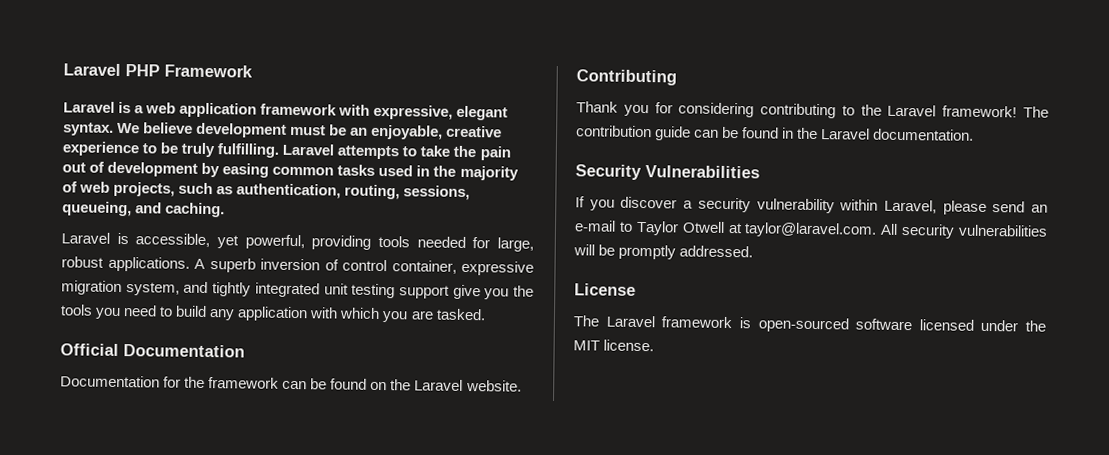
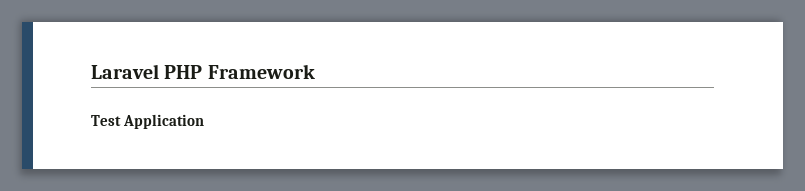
- Laravel is a web application framework with expressive, elegant syntax. We believe development must be an enjoyable, creative experience to be truly fulfilling. Laravel attempts to take the pain out of development by easing common tasks used in the majority of web projects, such as authentication, routing, sessions, queueing, and caching.
- Laravel is accessible, yet powerful, providing tools needed for large, robust applications. A superb inversion of control container, expressive migration system, and tightly integrated unit testing support give you the tools you need to build any application with which you are tasked.
- Official Documentation
- Documentation for the framework can be found on the Laravel website.
- Contributing
- Thank you for considering contributing to the Laravel framework! The contribution guide can be found in the Laravel documentation.
- Security Vulnerabilities
- If you discover a security vulnerability within Laravel, please send an e-mail to Taylor Otwell at taylor@laravel.com. All security vulnerabilities will be promptly addressed.
- License
- The Laravel framework is open-sourced software licensed under the MIT license.
+ Test Application

